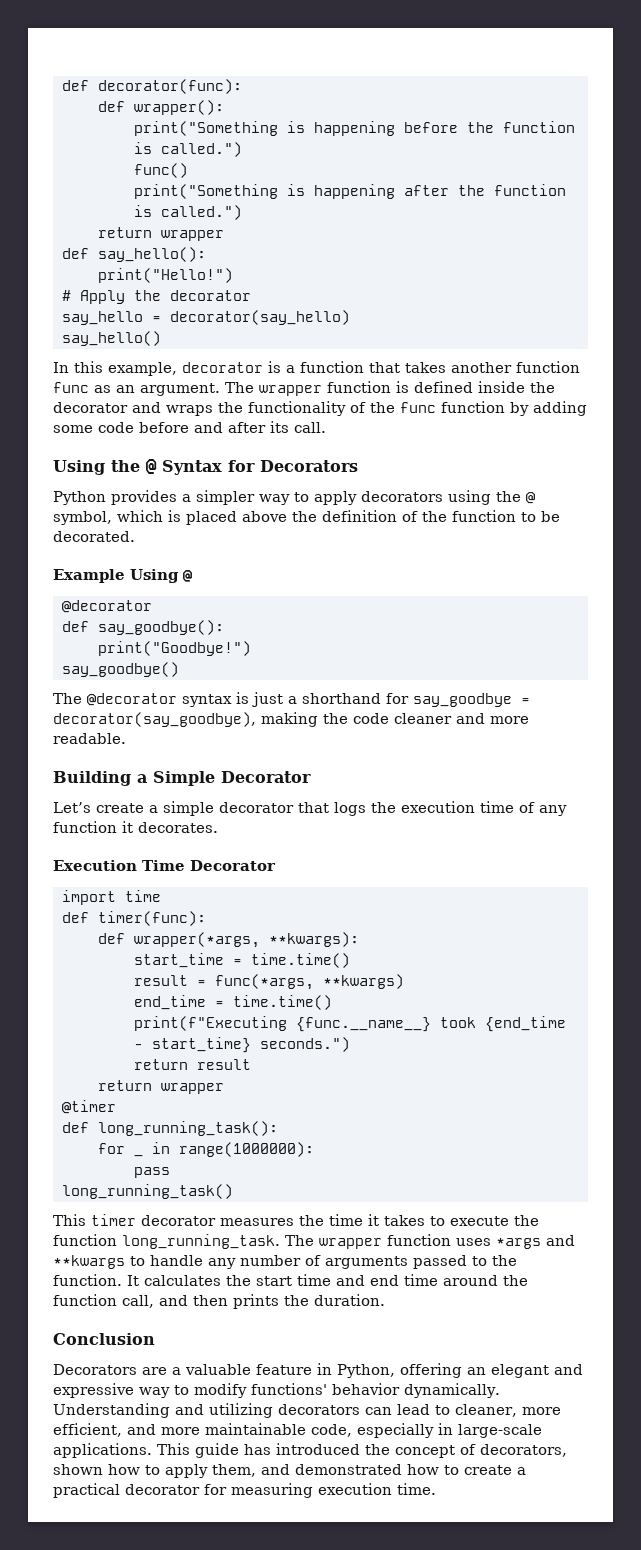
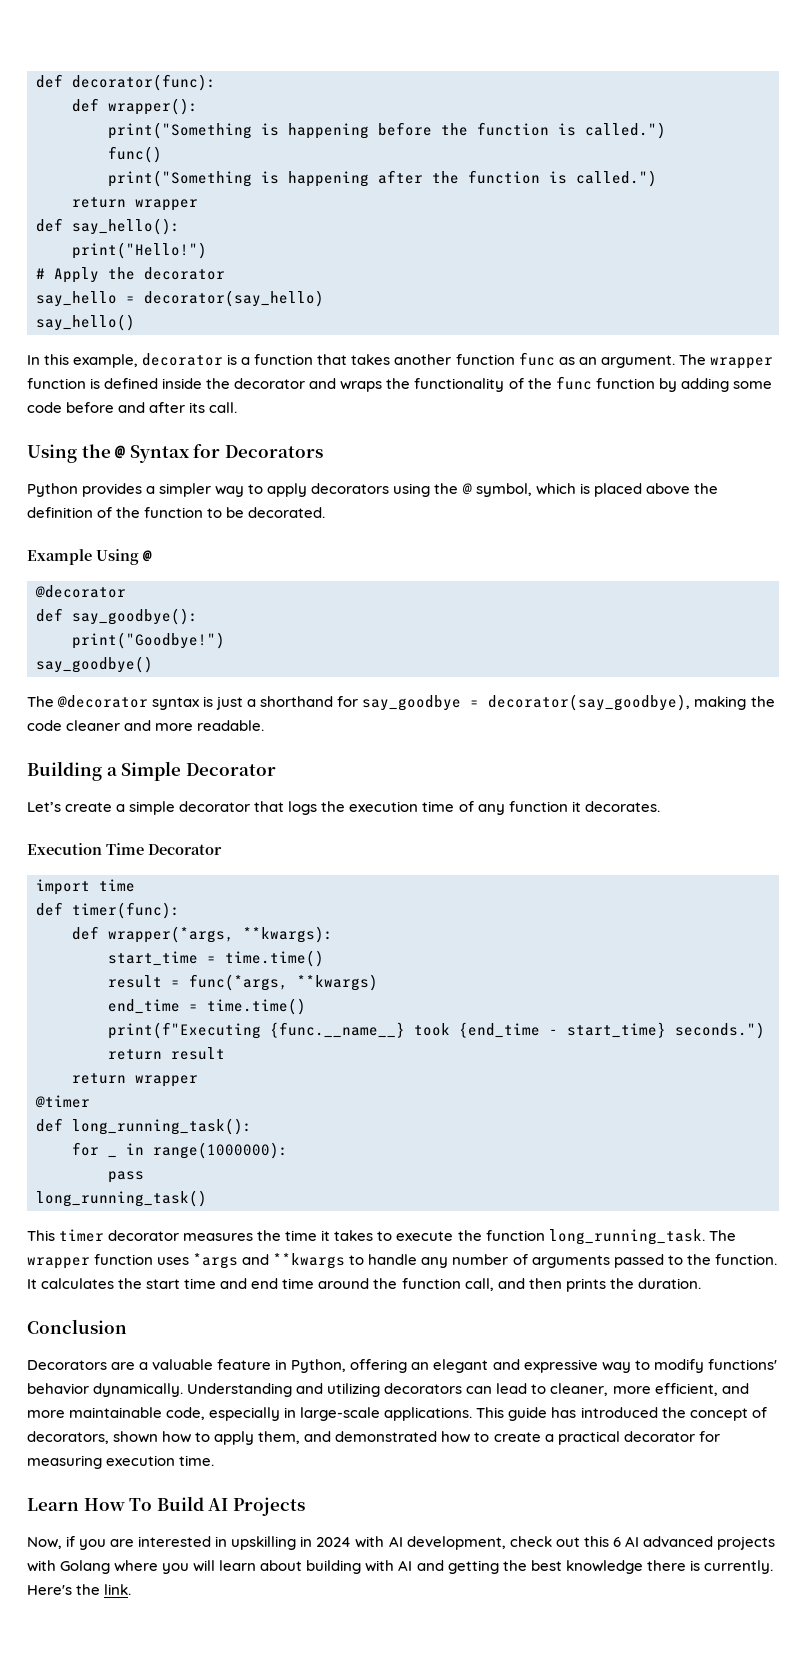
+ Learn How To Build AI Projects
+ Now, if you are interested in upskilling in 2024 with AI development, check out this 6 AI advanced projects with Golang where you will learn about building with AI and getting the best knowledge there is currently. Here's the link.

